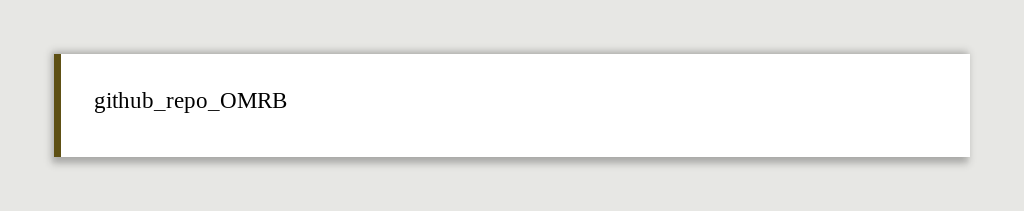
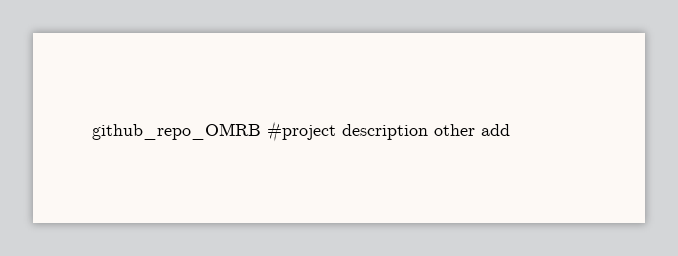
- github_repo_OMRB
+ github_repo_OMRB #project description other add

